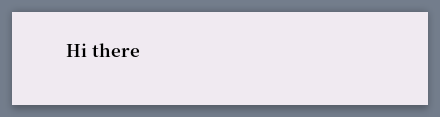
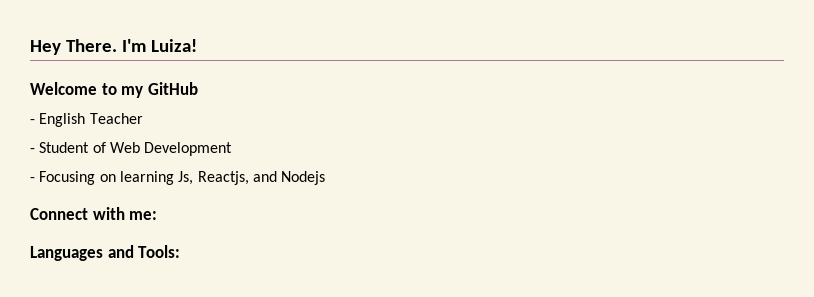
- Hi there
+ Hey There. I'm Luiza!
+ Welcome to my GitHub
+ - English Teacher
+ - Student of Web Development
+ - Focusing on learning Js, Reactjs, and Nodejs
+ Connect with me:
+ Languages and Tools:

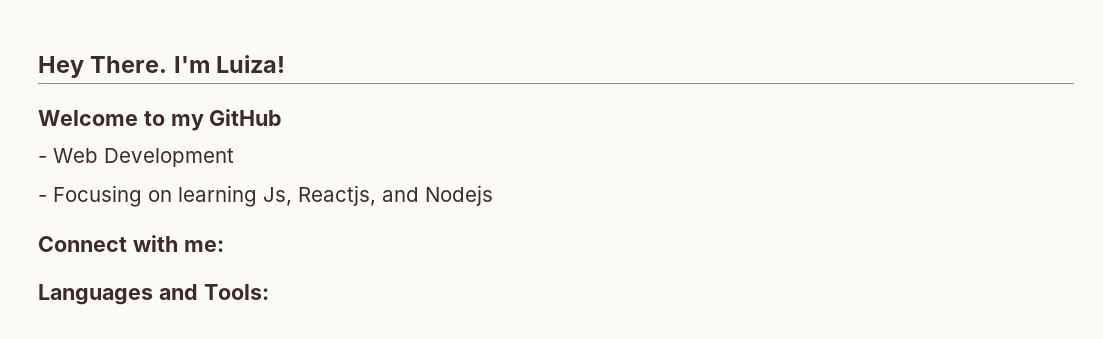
- - English Teacher
- - Student of Web Development
+ - Web Development

